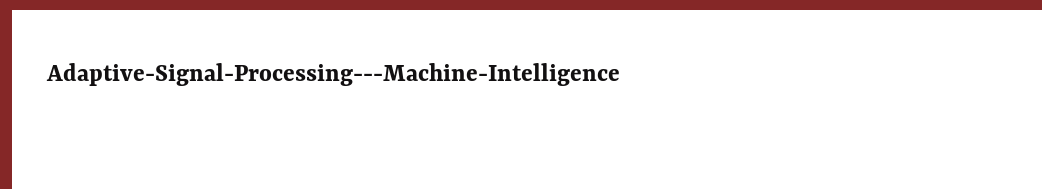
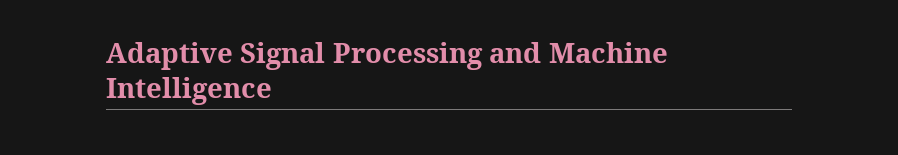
- Adaptive-Signal-Processing---Machine-Intelligence
+ Adaptive Signal Processing and Machine Intelligence

